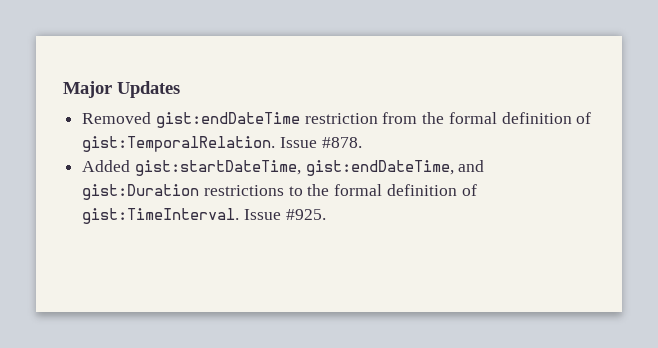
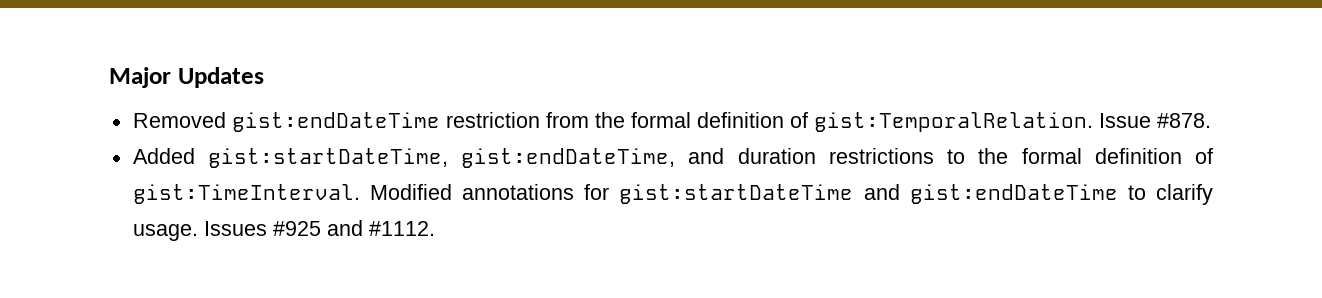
- Added gist:startDateTime, gist:endDateTime, and gist:Duration restrictions to the formal definition of gist:TimeInterval.
+ Added gist:startDateTime, gist:endDateTime, and duration restrictions to the formal definition of gist:TimeInterval.
- Issue #925.
+ Modified annotations for gist:startDateTime and gist:endDateTime to clarify usage. Issues #925 and #1112.

